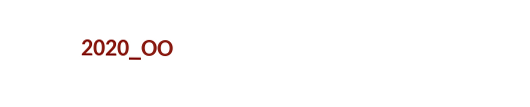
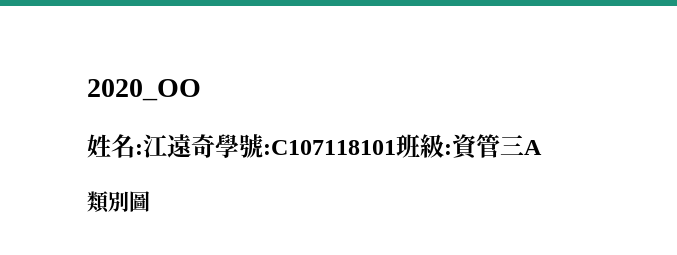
+ 姓名:江遠奇學號:C107118101班級:資管三A
+ 類別圖

